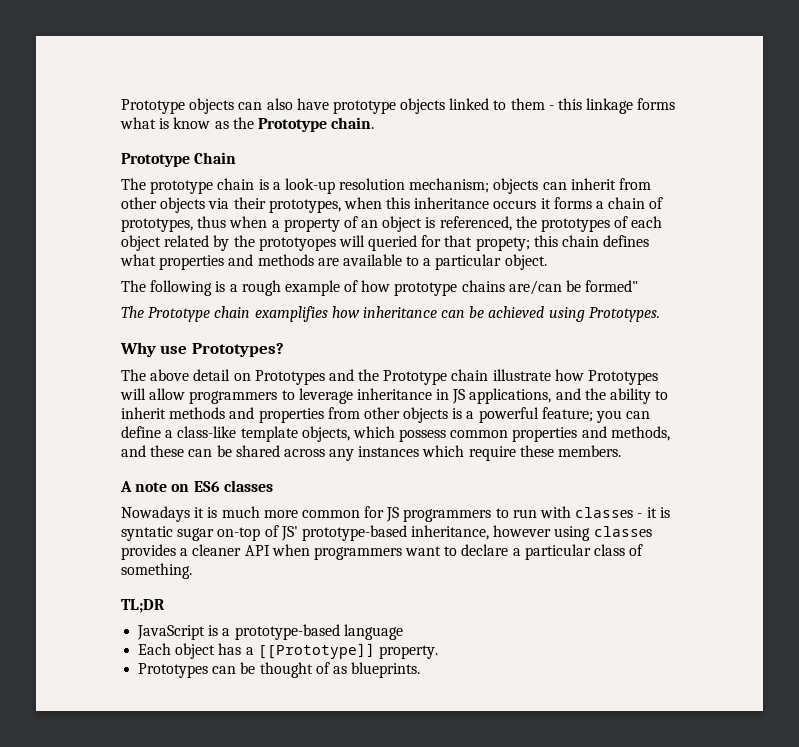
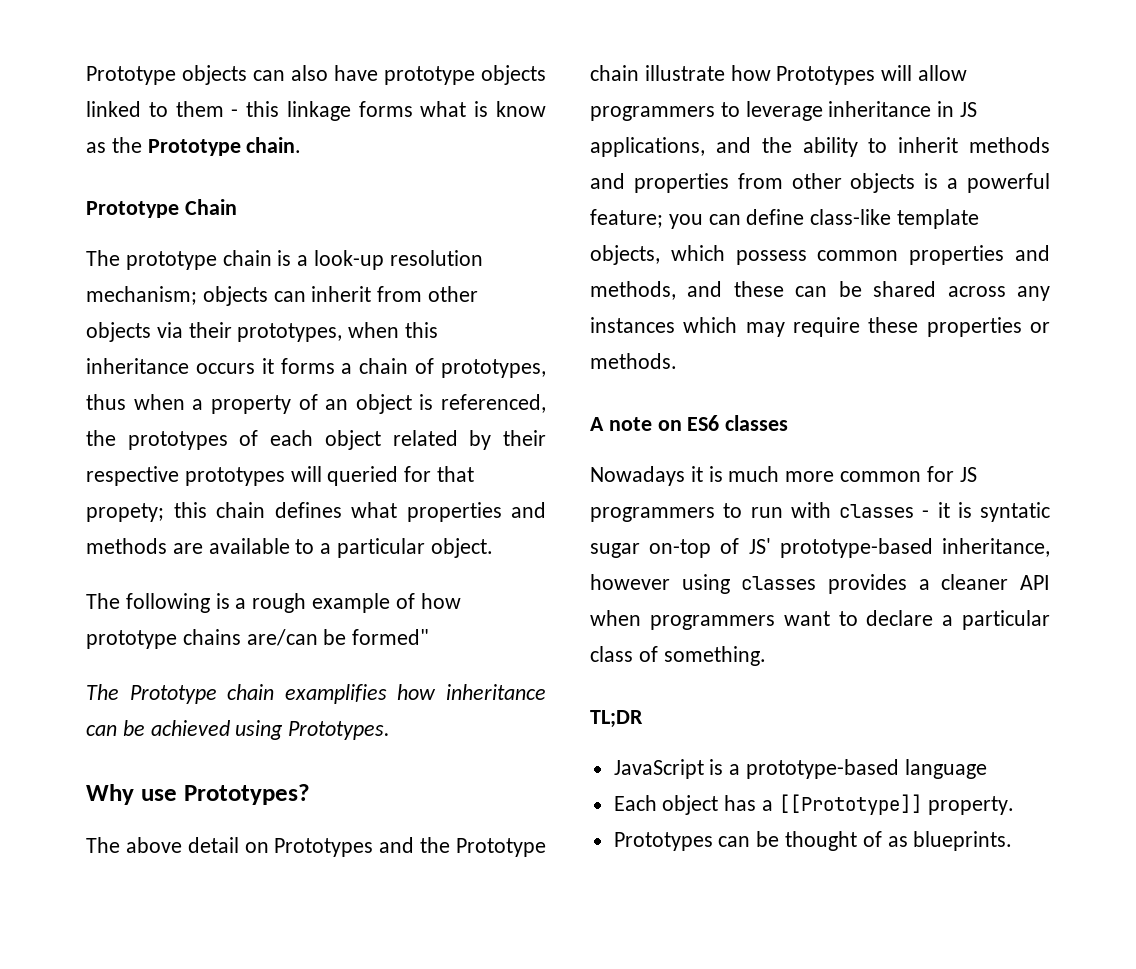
- objects can inherit from other objects via their prototypes, when this inheritance occurs it forms a chain of prototypes, thus when a property of an object is referenced, the prototypes of each object related by the prototyopes will queried for that propety;
+ objects can inherit from other objects via their prototypes, when this inheritance occurs it forms a chain of prototypes, thus when a property of an object is referenced, the prototypes of each object related by their respective prototypes will queried for that propety;
- The above detail on Prototypes and the Prototype chain illustrate how Prototypes will allow programmers to leverage inheritance in JS applications, and the ability to inherit methods and properties from other objects is a powerful feature; you can define a class-like template objects, which possess common properties and methods, and these can be shared across any instances which require these members.
+ The above detail on Prototypes and the Prototype chain illustrate how Prototypes will allow programmers to leverage inheritance in JS applications, and the ability to inherit methods and properties from other objects is a powerful feature; you can define class-like template objects, which possess common properties and methods, and these can be shared across any instances which may require these properties or methods.

